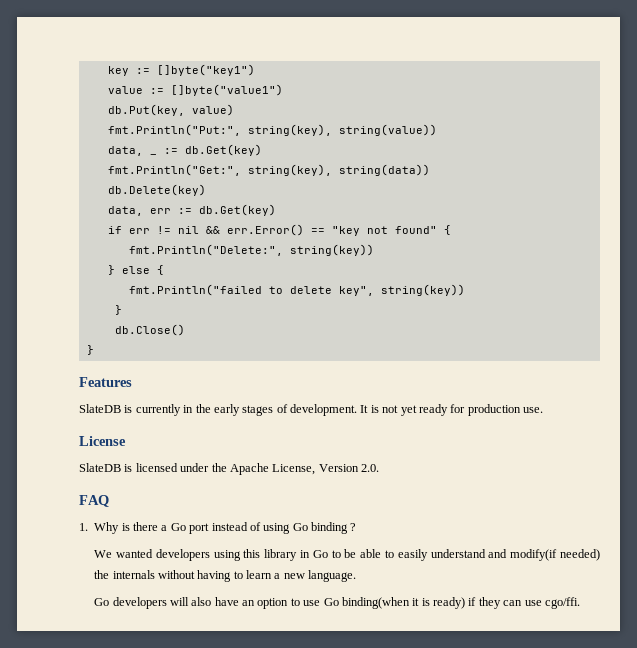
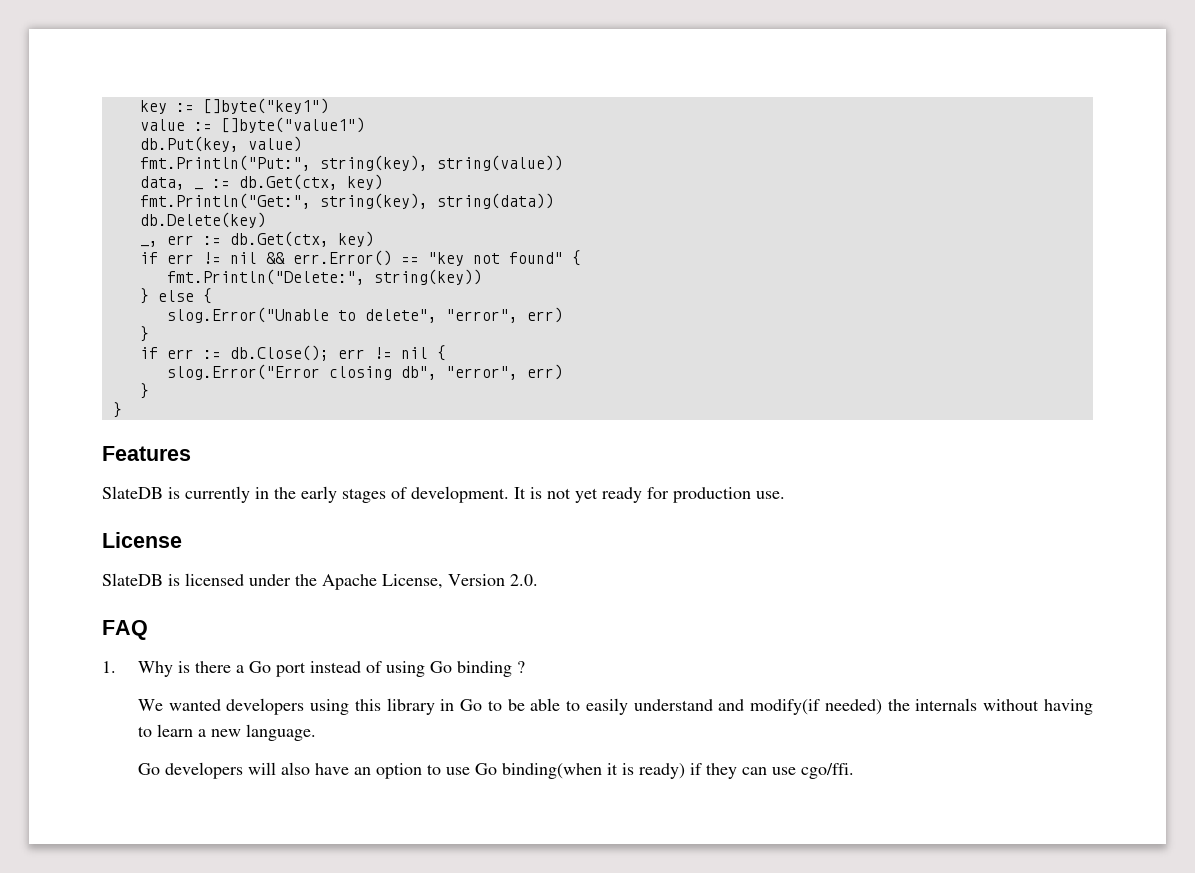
- data, _ := db.Get(key)
+ data, _ := db.Get(ctx, key)
- data, err := db.Get(key)
+ _, err := db.Get(ctx, key)
- fmt.Println("failed to delete key", string(key))
+ slog.Error("Unable to delete", "error", err)
  }
- db.Close()
+ if err := db.Close(); err != nil {
+ slog.Error("Error closing db", "error", err)
+ }

